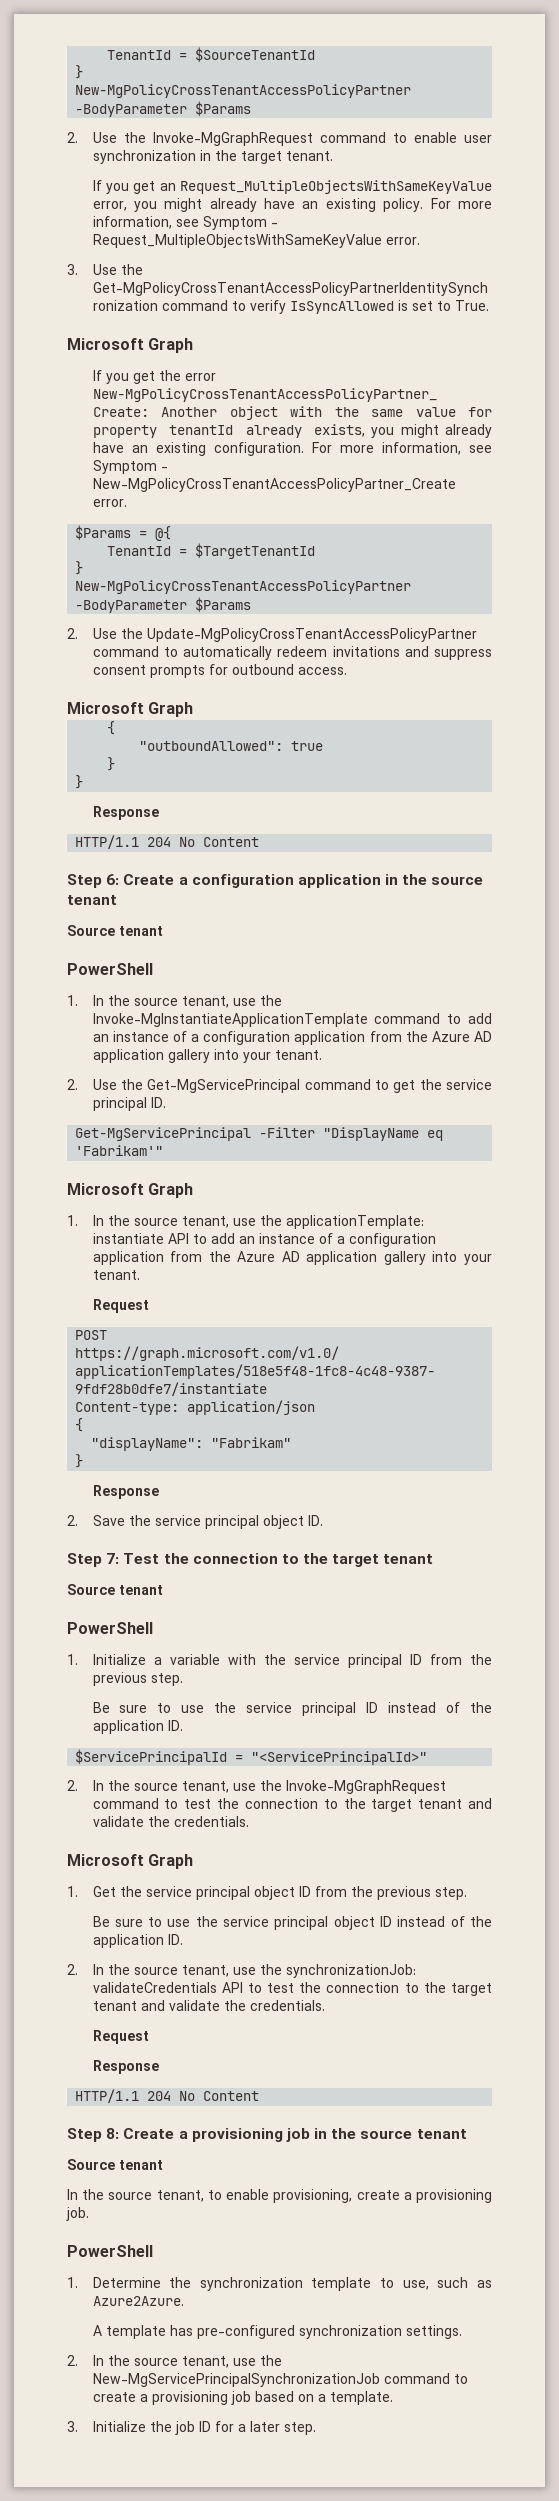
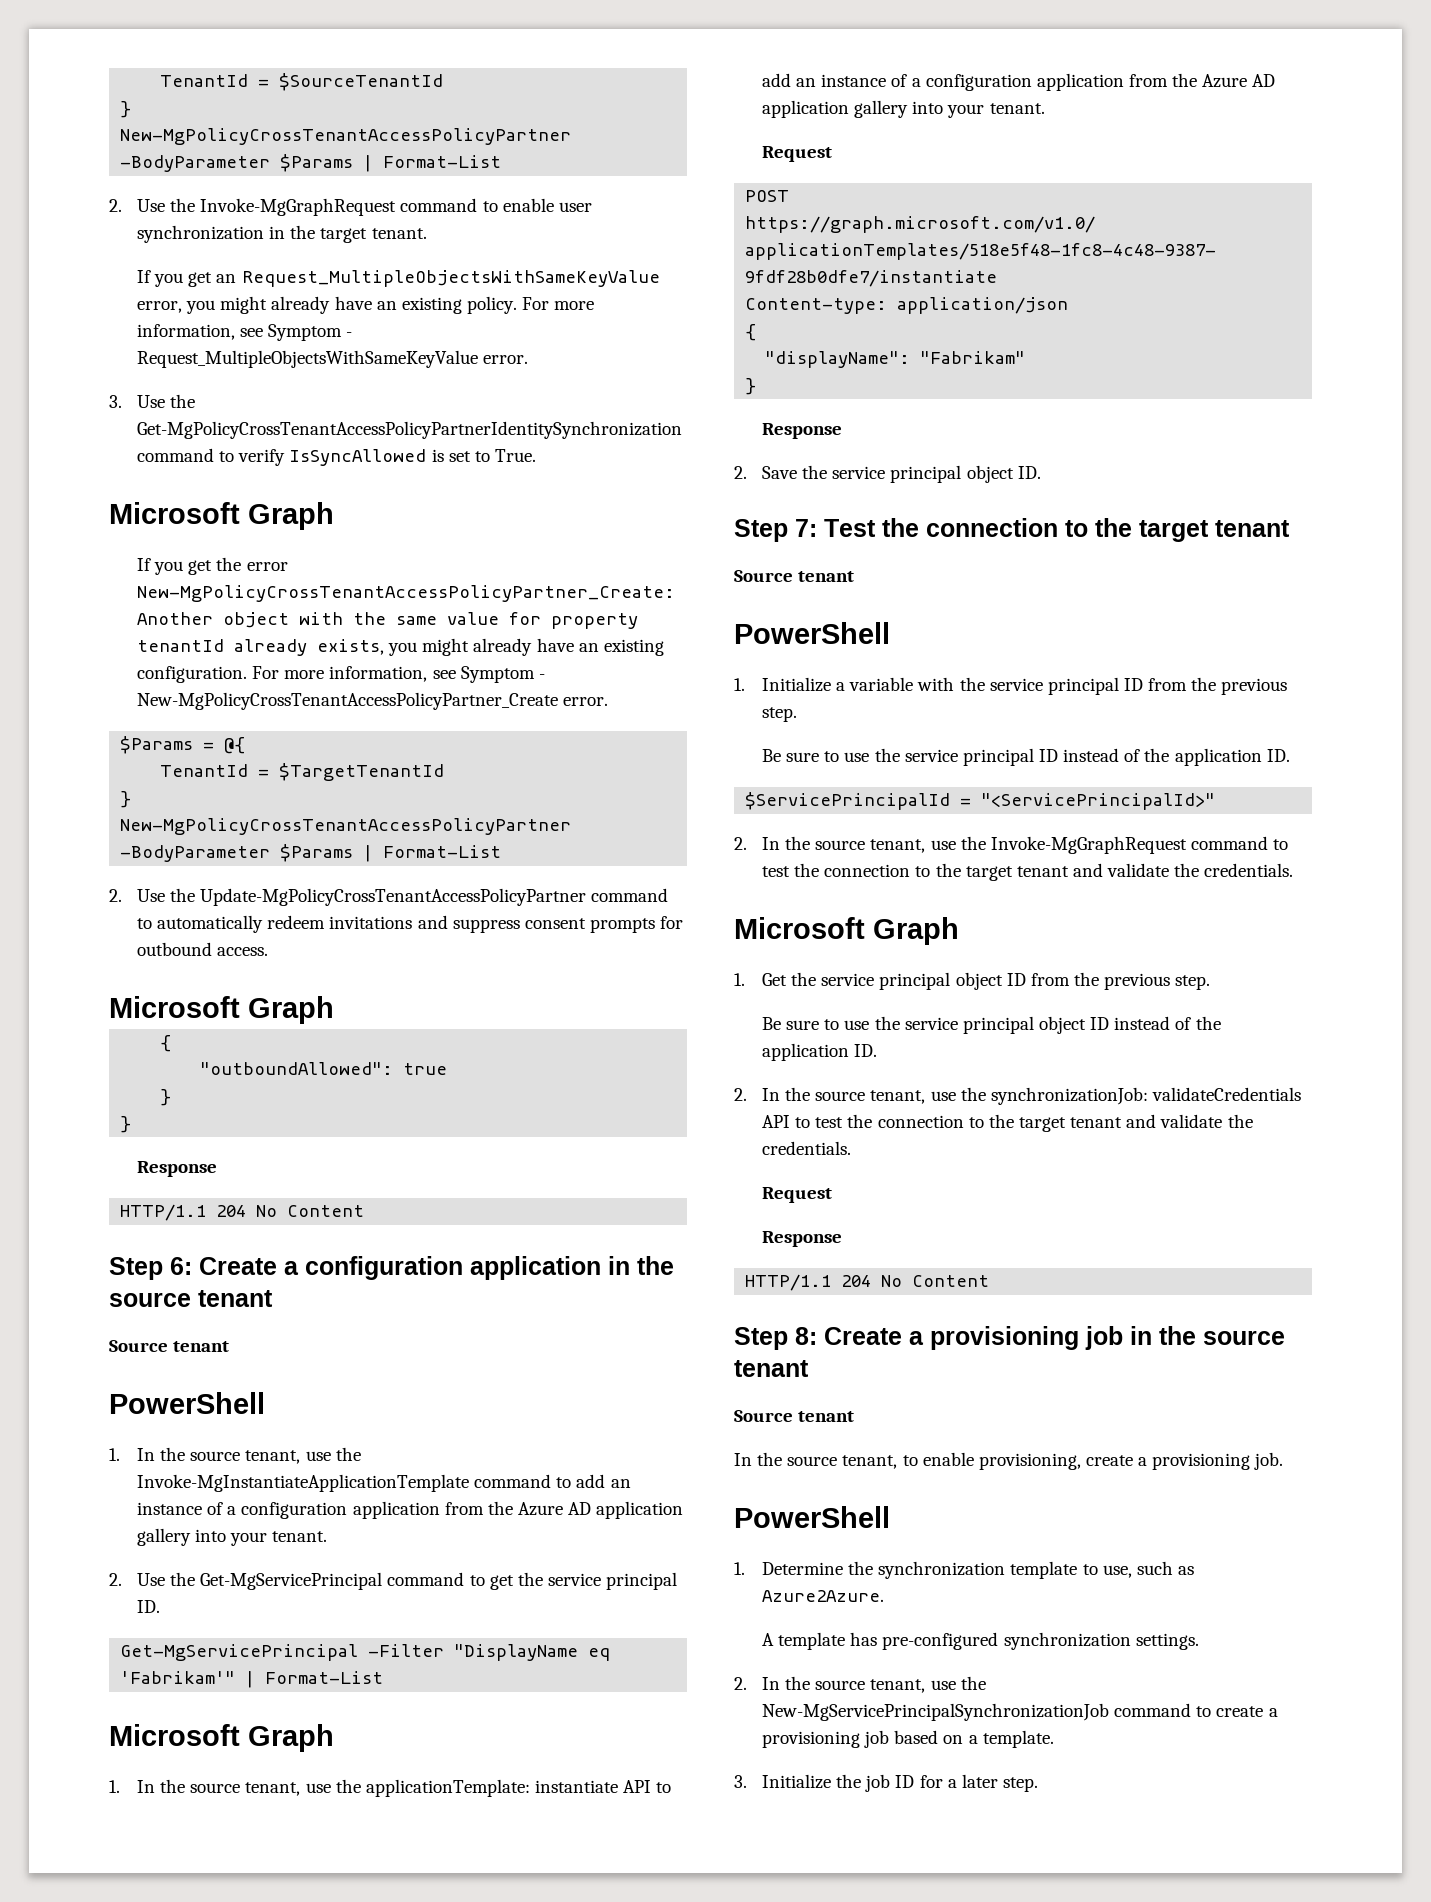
  TenantId = $SourceTenantId
  }
- New-MgPolicyCrossTenantAccessPolicyPartner -BodyParameter $Params
+ New-MgPolicyCrossTenantAccessPolicyPartner -BodyParameter $Params | Format-List
  TenantId = $TargetTenantId
  }
- New-MgPolicyCrossTenantAccessPolicyPartner -BodyParameter $Params
+ New-MgPolicyCrossTenantAccessPolicyPartner -BodyParameter $Params | Format-List
- Get-MgServicePrincipal -Filter "DisplayName eq 'Fabrikam'"
+ Get-MgServicePrincipal -Filter "DisplayName eq 'Fabrikam'" | Format-List

